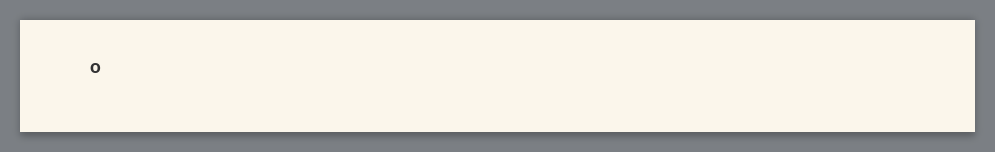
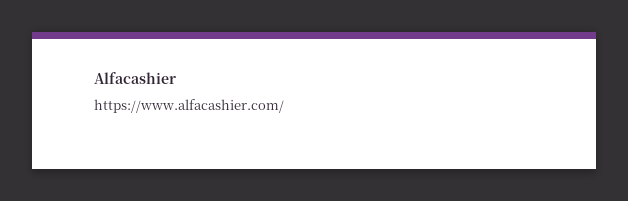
- o
+ Alfacashier
+ https://www.alfacashier.com/

